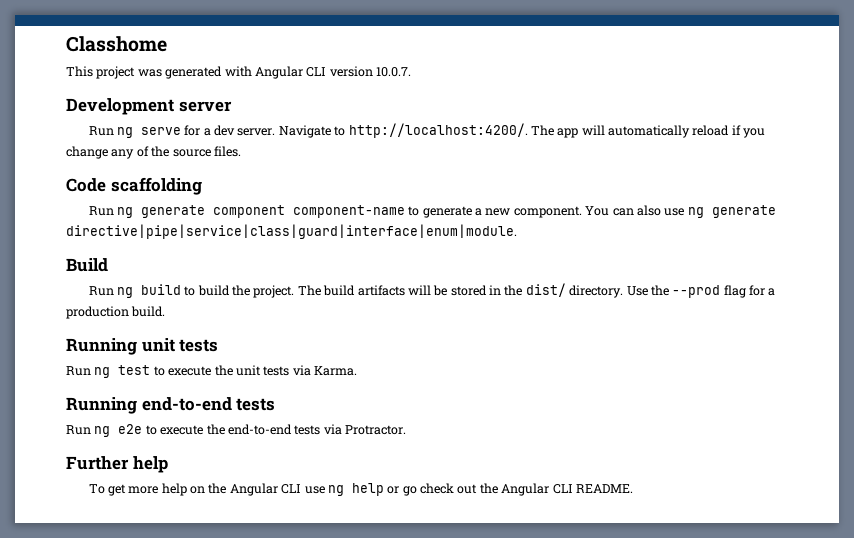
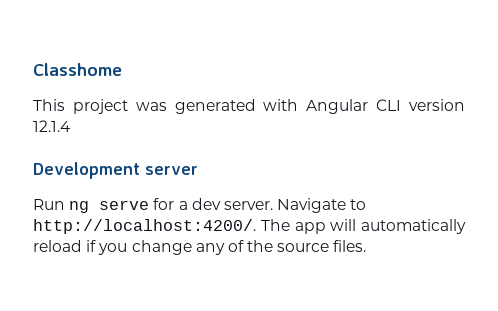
- This project was generated with Angular CLI version 10.0.7.
+ This project was generated with Angular CLI version 12.1.4
- Code scaffolding
- Run ng generate component component-name to generate a new component. You can also use ng generate directive|pipe|service|class|guard|interface|enum|module.
- Build
- Run ng build to build the project. The build artifacts will be stored in the dist/ directory. Use the --prod flag for a production build.
- Running unit tests
- Run ng test to execute the unit tests via Karma.
- Running end-to-end tests
- Run ng e2e to execute the end-to-end tests via Protractor.
- Further help
- To get more help on the Angular CLI use ng help or go check out the Angular CLI README.

